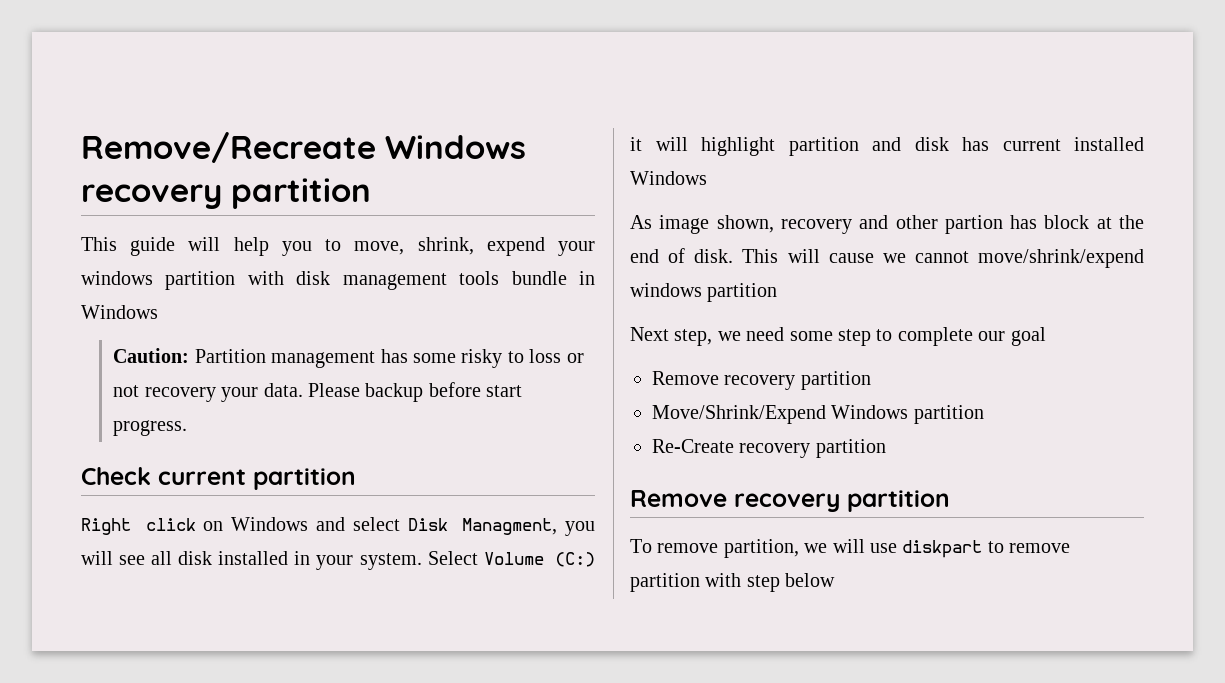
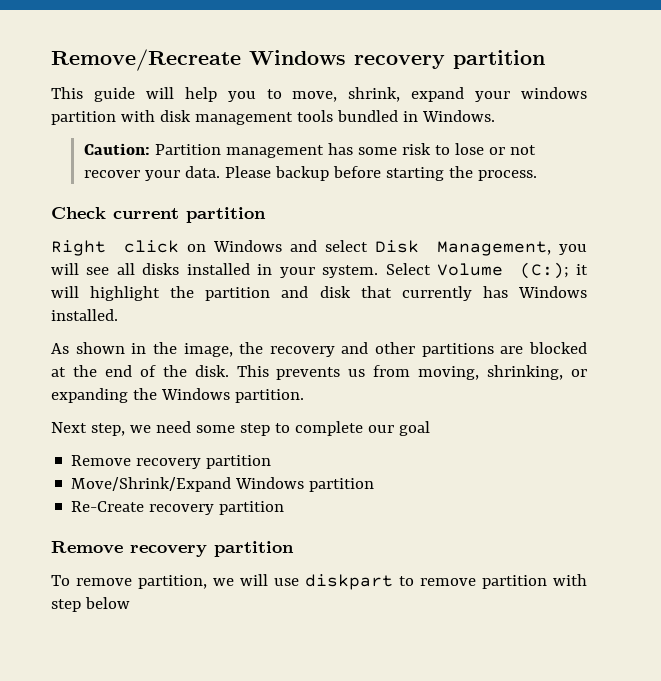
- This guide will help you to move, shrink, expend your windows partition with disk management tools bundle in Windows
+ This guide will help you to move, shrink, expand your windows partition with disk management tools bundled in Windows.
- Caution: Partition management has some risky to loss or not recovery your data.
+ Caution: Partition management has some risk to lose or not recover your data.
- Please backup before start progress.
+ Please backup before starting the process.
- Right click on Windows and select Disk Managment, you will see all disk installed in your system.
+ Right click on Windows and select Disk Management, you will see all disks installed in your system.
- Select Volume (C:) it will highlight partition and disk has current installed Windows
+ Select Volume (C:); it will highlight the partition and disk that currently has Windows installed.
- As image shown, recovery and other partion has block at the end of disk.
+ As shown in the image, the recovery and other partitions are blocked at the end of the disk.
- This will cause we cannot move/shrink/expend windows partition
+ This prevents us from moving, shrinking, or expanding the Windows partition.
- Move/Shrink/Expend Windows partition
+ Move/Shrink/Expand Windows partition

